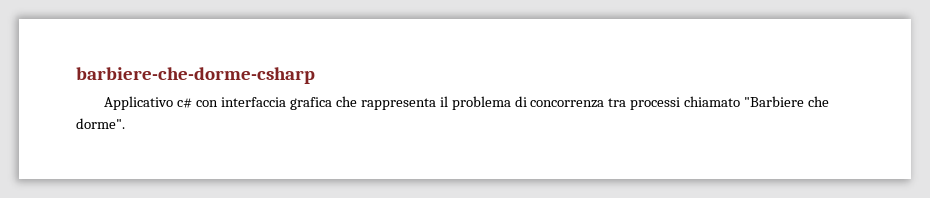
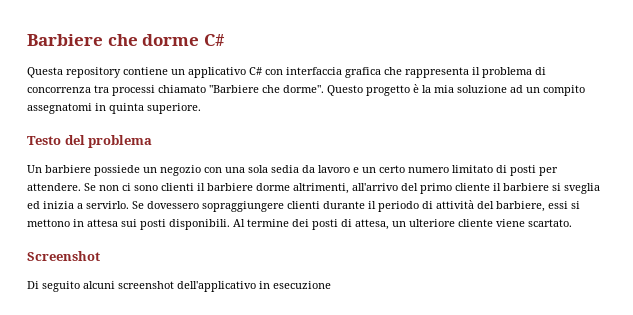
- barbiere-che-dorme-csharp
- Applicativo c# con interfaccia grafica che rappresenta il problema di concorrenza tra processi chiamato "Barbiere che dorme".
+ Barbiere che dorme C#
+ Questa repository contiene un applicativo C# con interfaccia grafica che rappresenta il problema di concorrenza tra processi chiamato "Barbiere che dorme".
+ Questo progetto è la mia soluzione ad un compito assegnatomi in quinta superiore.
+ Testo del problema
+ Un barbiere possiede un negozio con una sola sedia da lavoro e un certo numero limitato di posti per attendere. Se non ci sono clienti il barbiere dorme altrimenti, all'arrivo del primo cliente il barbiere si sveglia ed inizia a servirlo. Se dovessero sopraggiungere clienti durante il periodo di attività del barbiere, essi si mettono in attesa sui posti disponibili. Al termine dei posti di attesa, un ulteriore cliente viene scartato.
+ Screenshot
+ Di seguito alcuni screenshot dell'applicativo in esecuzione

